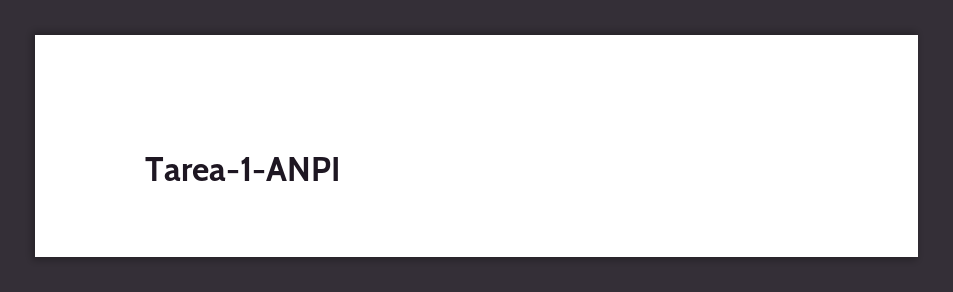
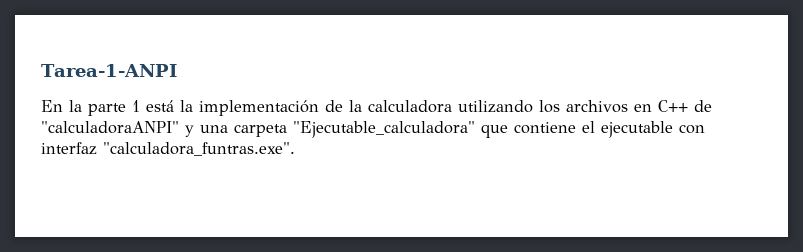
+ En la parte 1 está la implementación de la calculadora utilizando los archivos en C++ de "calculadoraANPI" y una carpeta "Ejecutable_calculadora" que contiene el ejecutable con interfaz "calculadora_funtras.exe".

